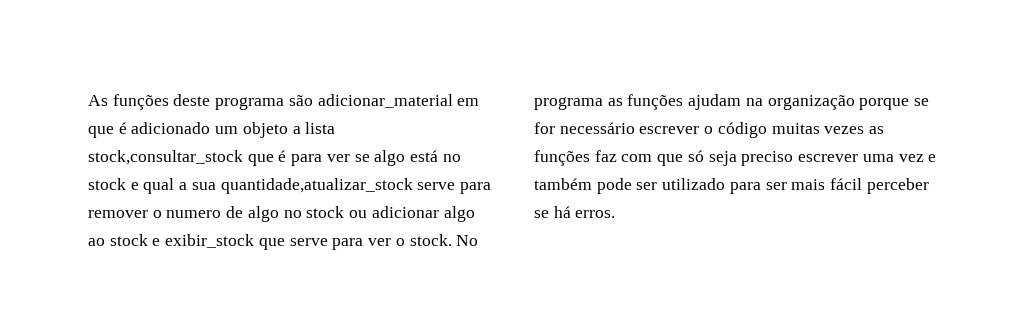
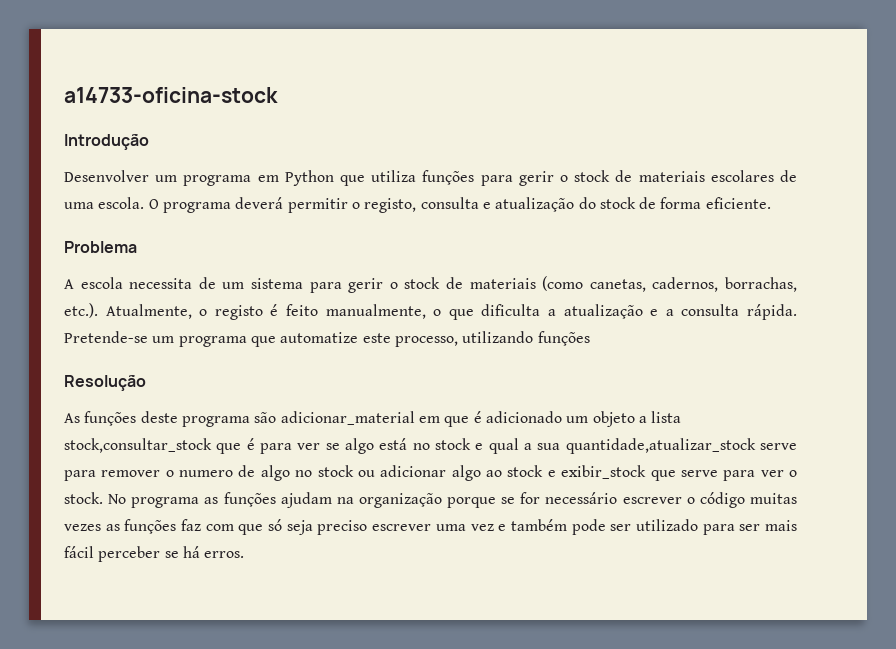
+ a14733-oficina-stock
+ Introdução
+ Desenvolver um programa em Python que utiliza funções para gerir o stock de materiais escolares de uma escola. O programa deverá permitir o registo, consulta e atualização do stock de forma eficiente.
+ Problema
+ A escola necessita de um sistema para gerir o stock de materiais (como canetas, cadernos, borrachas, etc.). Atualmente, o registo é feito manualmente, o que dificulta a atualização e a consulta rápida. Pretende-se um programa que automatize este processo, utilizando funções
+ Resolução

